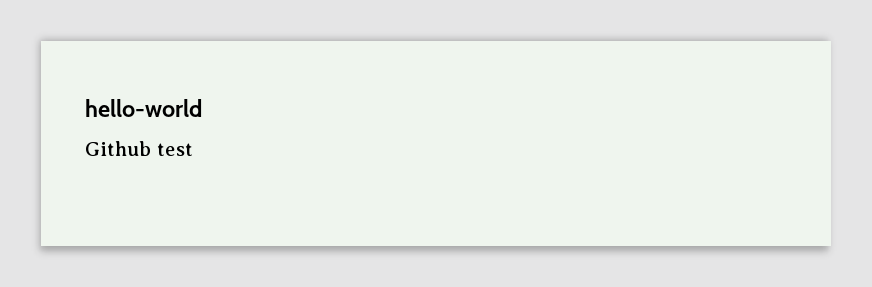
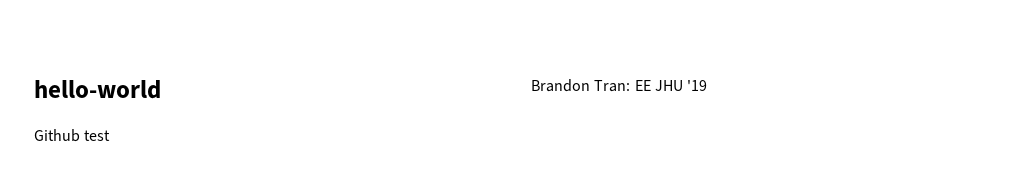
+ Brandon Tran: EE JHU '19

